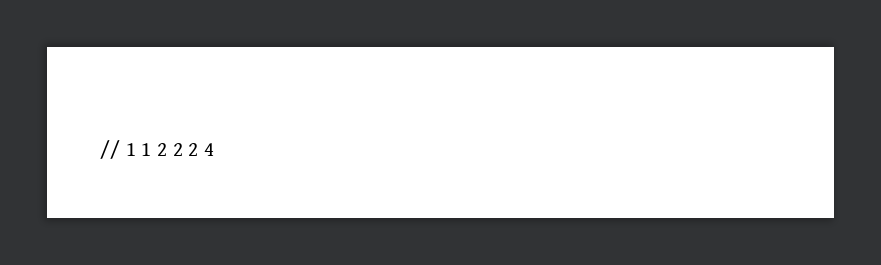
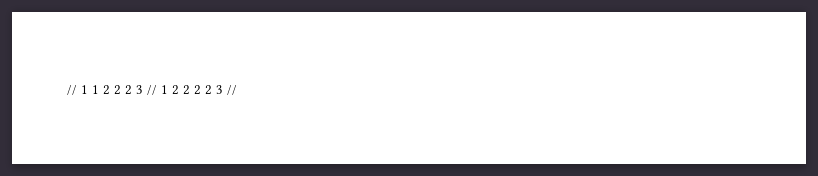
- // 1 1 2 2 2 4
+ // 1 1 2 2 2 3 // 1 2 2 2 2 3 //

